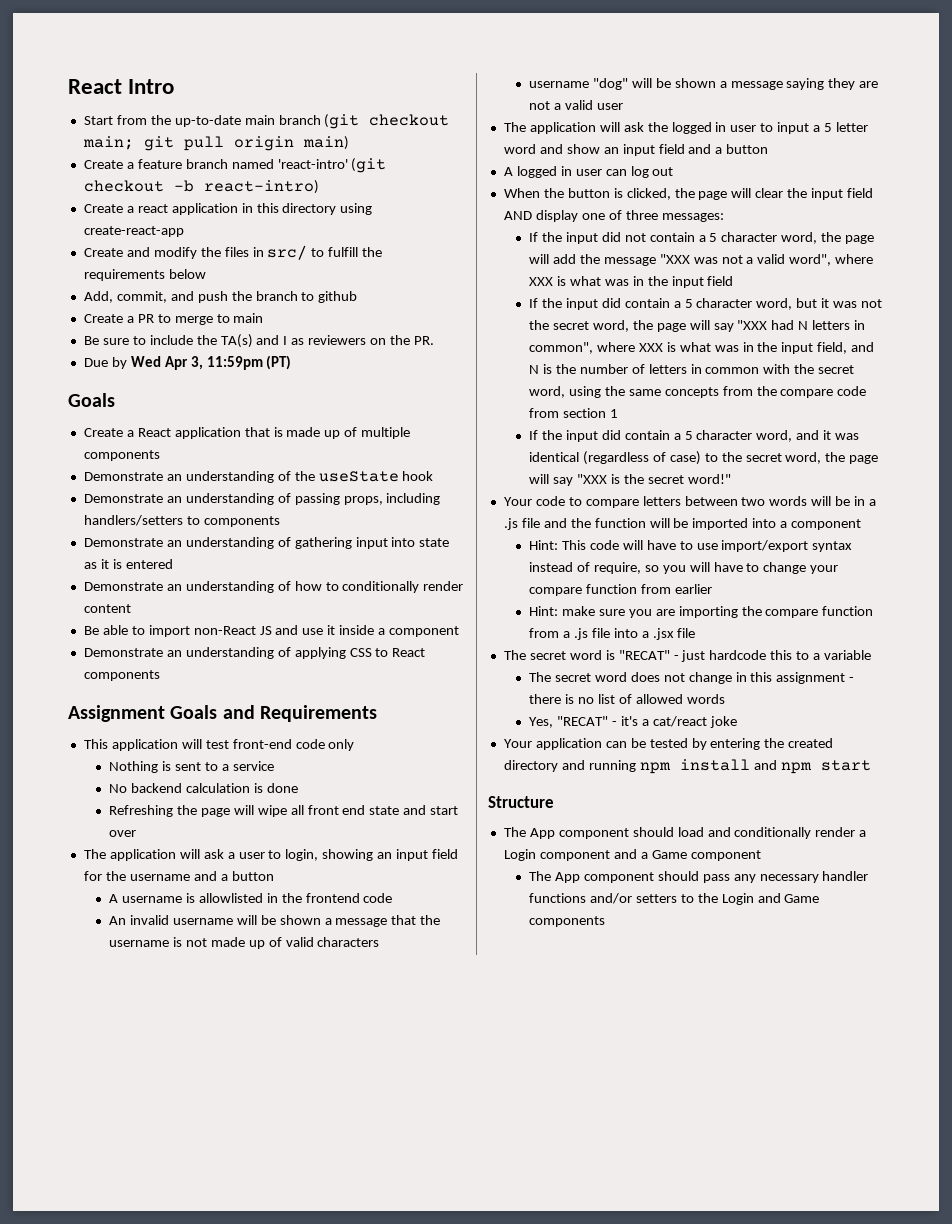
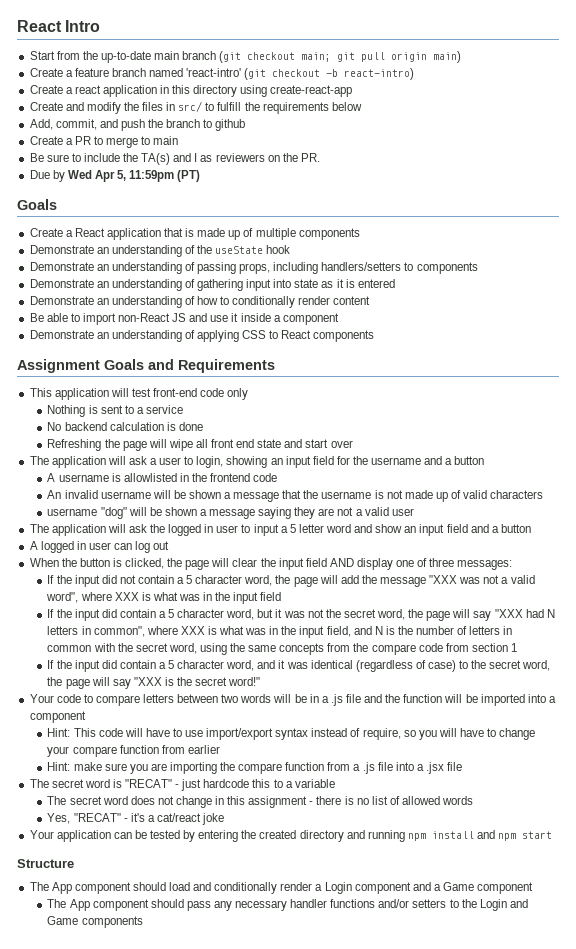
- Due by Wed Apr 3, 11:59pm (PT)
+ Due by Wed Apr 5, 11:59pm (PT)

